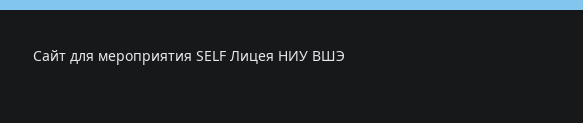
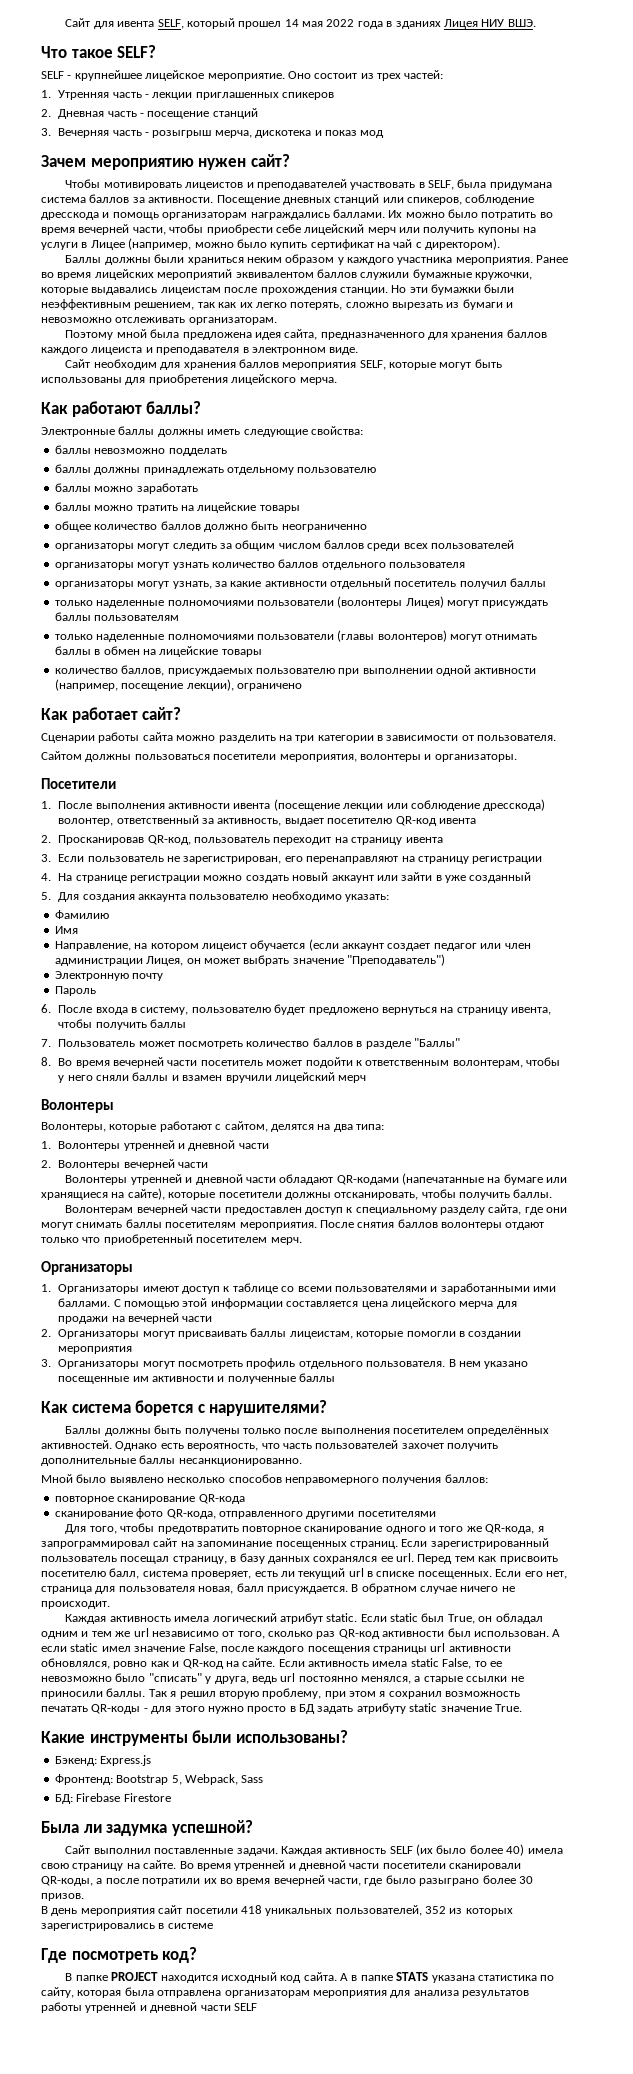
- Сайт для мероприятия SELF Лицея НИУ ВШЭ
+ Сайт для ивента SELF, который прошел 14 мая 2022 года в зданиях Лицея НИУ ВШЭ.
+ Что такое SELF?
+ SELF - крупнейшее лицейское мероприятие. Оно состоит из трех частей:
+ 1. Утренняя часть - лекции приглашенных спикеров
+ 2. Дневная часть - посещение станций
+ 3. Вечерняя часть - розыгрыш мерча, дискотека и показ мод
+ Зачем мероприятию нужен сайт?
+ Чтобы мотивировать лицеистов и преподавателей участвовать в SELF, была придумана система баллов за активности. Посещение дневных станций или спикеров, соблюдение дресскода и помощь организаторам награждались баллами. Их можно было потратить во время вечерней части, чтобы приобрести себе лицейский мерч или получить купоны на услуги в Лицее (например, можно было купить сертификат на чай с директором).
+ Баллы должны были храниться неким образом у каждого участника мероприятия. Ранее во время лицейских мероприятий эквивалентом баллов служили бумажные кружочки, которые выдавались лицеистам после прохождения станции. Но эти бумажки были неэффективным решением, так как их легко потерять, сложно вырезать из бумаги и невозможно отслеживать организаторам.
+ Поэтому мной была предложена идея сайта, предназначенного для хранения баллов каждого лицеиста и преподавателя в электронном виде.
+ Сайт необходим для хранения баллов мероприятия SELF, которые могут быть использованы для приобретения лицейского мерча.
+ Как работают баллы?
+ Электронные баллы должны иметь следующие свойства:
+ баллы невозможно подделать
+ баллы должны принадлежать отдельному пользователю
+ баллы можно заработать
+ баллы можно тратить на лицейские товары
+ общее количество баллов должно быть неограниченно
+ организаторы могут следить за общим числом баллов среди всех пользователей
+ организаторы могут узнать количество баллов отдельного пользователя
+ организаторы могут узнать, за какие активности отдельный посетитель получил баллы
+ только наделенные полномочиями пользователи (волонтеры Лицея) могут присуждать баллы пользователям
+ только наделенные полномочиями пользователи (главы волонтеров) могут отнимать баллы в обмен на лицейские товары
+ количество баллов, присуждаемых пользователю при выполнении одной активности (например, посещение лекции), ограничено
+ Как работает сайт?
+ Сценарии работы сайта можно разделить на три категории в зависимости от пользователя.
+ Сайтом должны пользоваться посетители мероприятия, волонтеры и организаторы.
+ Посетители
+ 1. После выполнения активности ивента (посещение лекции или соблюдение дресскода) волонтер, ответственный за активность, выдает посетителю QR-код ивента
+ 2. Просканировав QR-код, пользователь переходит на страницу ивента
+ 3. Если пользователь не зарегистрирован, его перенаправляют на страницу регистрации
+ 4. На странице регистрации можно создать новый аккаунт или зайти в уже созданный
+ 5. Для создания аккаунта пользователю необходимо указать:
+ Фамилию
+ Имя
+ Направление, на котором лицеист обучается (если аккаунт создает педагог или член администрации Лицея, он может выбрать значение "Преподаватель")
+ Электронную почту
+ Пароль
+ 6. После входа в систему, пользователю будет предложено вернуться на страницу ивента, чтобы получить баллы
+ 7. Пользователь может посмотреть количество баллов в разделе "Баллы"
+ 8. Во время вечерней части посетитель может подойти к ответственным волонтерам, чтобы у него сняли баллы и взамен вручили лицейский мерч
+ Волонтеры
+ Волонтеры, которые работают с сайтом, делятся на два типа:
+ 1. Волонтеры утренней и дневной части
+ 2. Волонтеры вечерней части
+ Волонтеры утренней и дневной части обладают QR-кодами (напечатанные на бумаге или хранящиеся на сайте), которые посетители должны отсканировать, чтобы получить баллы.
+ Волонтерам вечерней части предоставлен доступ к специальному разделу сайта, где они могут снимать баллы посетителям мероприятия. После снятия баллов волонтеры отдают только что приобретенный посетителем мерч.
+ Организаторы
+ 1. Организаторы имеют доступ к таблице со всеми пользователями и заработанными ими баллами. С помощью этой информации составляется цена лицейского мерча для продажи на вечерней части
+ 2. Организаторы могут присваивать баллы лицеистам, которые помогли в создании мероприятия
+ 3. Организаторы могут посмотреть профиль отдельного пользователя. В нем указано посещенные им активности и полученные баллы
+ Как система борется с нарушителями?
+ Баллы должны быть получены только после выполнения посетителем определённых активностей. Однако есть вероятность, что часть пользователей захочет получить дополнительные баллы несанкционированно.
+ Мной было выявлено несколько способов неправомерного получения баллов:
+ повторное сканирование QR-кода
+ сканирование фото QR-кода, отправленного другими посетителями
+ Для того, чтобы предотвратить повторное сканирование одного и того же QR-кода, я запрограммировал сайт на запоминание посещенных страниц. Если зарегистрированный пользователь посещал страницу, в базу данных сохранялся ее url. Перед тем как присвоить посетителю балл, система проверяет, есть ли текущий url в списке посещенных. Если его нет, страница для пользователя новая, балл присуждается. В обратном случае ничего не происходит.
+ Каждая активность имела логический атрибут static. Если static был True, он обладал одним и тем же url независимо от того, сколько раз QR-код активности был использован. А если static имел значение False, после каждого посещения страницы url активности обновлялся, ровно как и QR-код на сайте. Если активность имела static False, то ее невозможно было "списать" у друга, ведь url постоянно менялся, а старые ссылки не приносили баллы. Так я решил вторую проблему, при этом я сохранил возможность печатать QR-коды - для этого нужно просто в БД задать атрибуту static значение True.
+ Какие инструменты были использованы?
+ Бэкенд: Express.js
+ Фронтенд: Bootstrap 5, Webpack, Sass
+ БД: Firebase Firestore
+ Была ли задумка успешной?
+ Сайт выполнил поставленные задачи. Каждая активность SELF (их было более 40) имела свою страницу на сайте. Во время утренней и дневной части посетители сканировали QR-коды, а после потратили их во время вечерней части, где было разыграно более 30 призов.
+ В день мероприятия сайт посетили 418 уникальных пользователей, 352 из которых зарегистрировались в системе
+ Где посмотреть код?
+ В папке PROJECT находится исходный код сайта. А в папке STATS указана статистика по сайту, которая была отправлена организаторам мероприятия для анализа результатов работы утренней и дневной части SELF

